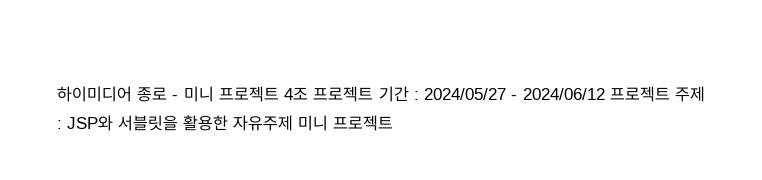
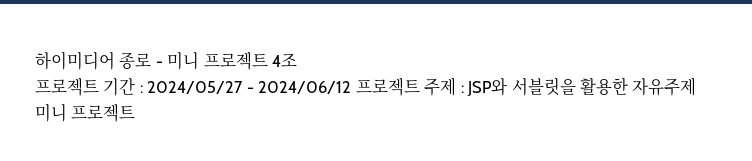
- 하이미디어 종로 - 미니 프로젝트 4조 프로젝트 기간 : 2024/05/27 - 2024/06/12 프로젝트 주제 : JSP와 서블릿을 활용한 자유주제 미니 프로젝트
+ 하이미디어 종로 - 미니 프로젝트 4조
+ 프로젝트 기간 : 2024/05/27 - 2024/06/12 프로젝트 주제 : JSP와 서블릿을 활용한 자유주제 미니 프로젝트

